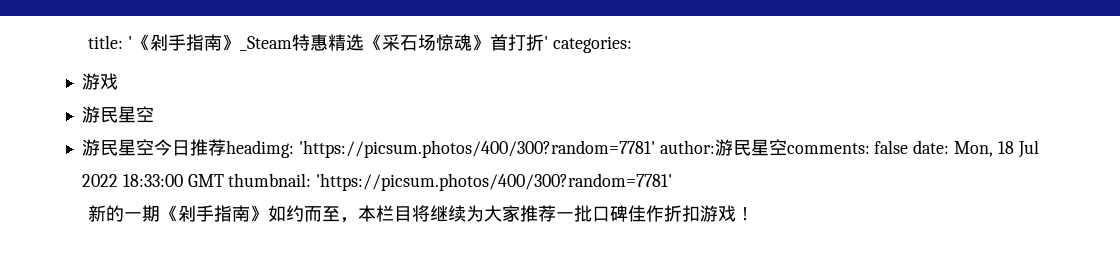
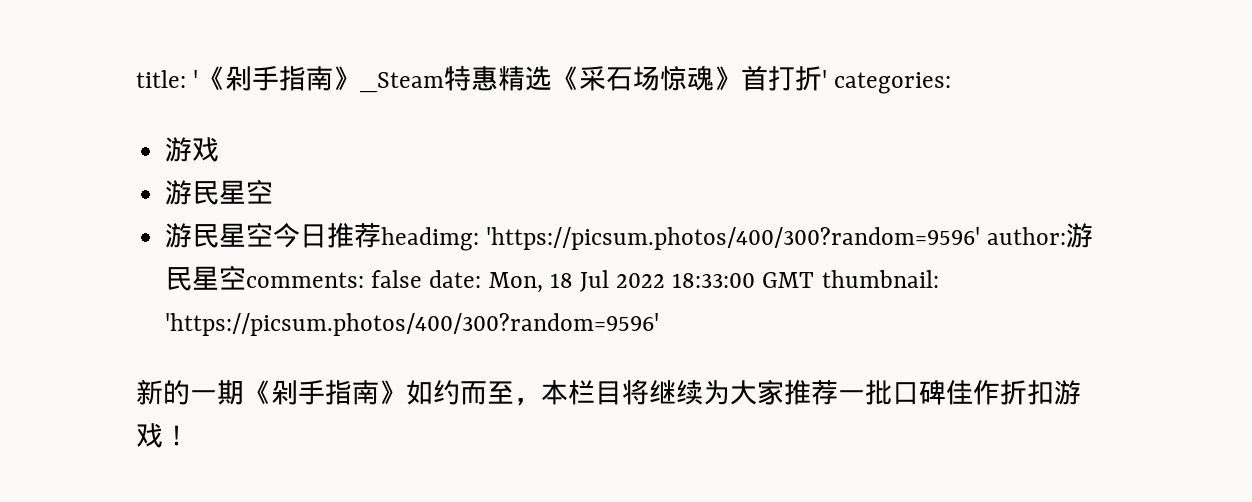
- 游民星空今日推荐headimg: 'https://picsum.photos/400/300?random=7781' author:游民星空comments: false date: Mon, 18 Jul 2022 18:33:00 GMT thumbnail: 'https://picsum.photos/400/300?random=7781'
+ 游民星空今日推荐headimg: 'https://picsum.photos/400/300?random=9596' author:游民星空comments: false date: Mon, 18 Jul 2022 18:33:00 GMT thumbnail: 'https://picsum.photos/400/300?random=9596'

